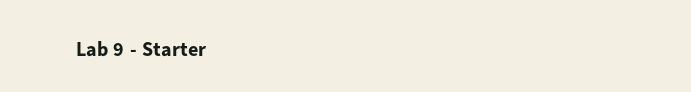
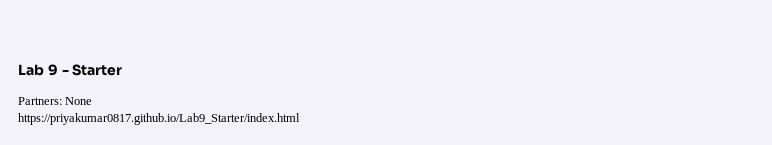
+ Partners: None
+ https://priyakumar0817.github.io/Lab9_Starter/index.html

